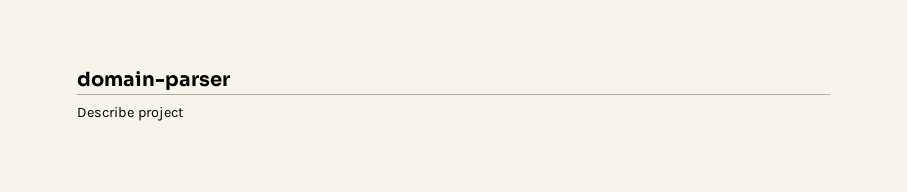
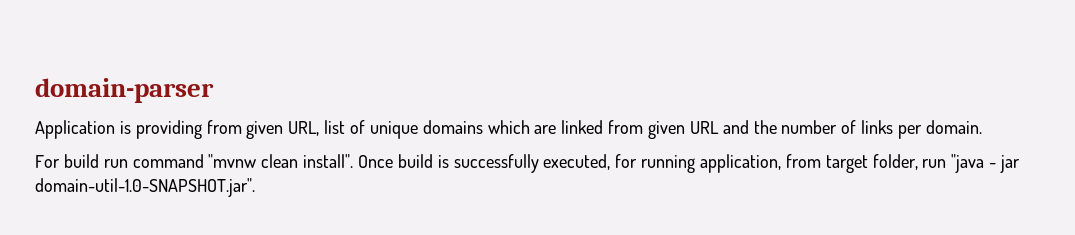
- Describe project
+ Application is providing from given URL, list of unique domains which are linked from given URL and the number of links per domain.
+ For build run command "mvnw clean install". Once build is successfully executed, for running application, from target folder, run "java - jar domain-util-1.0-SNAPSHOT.jar".

